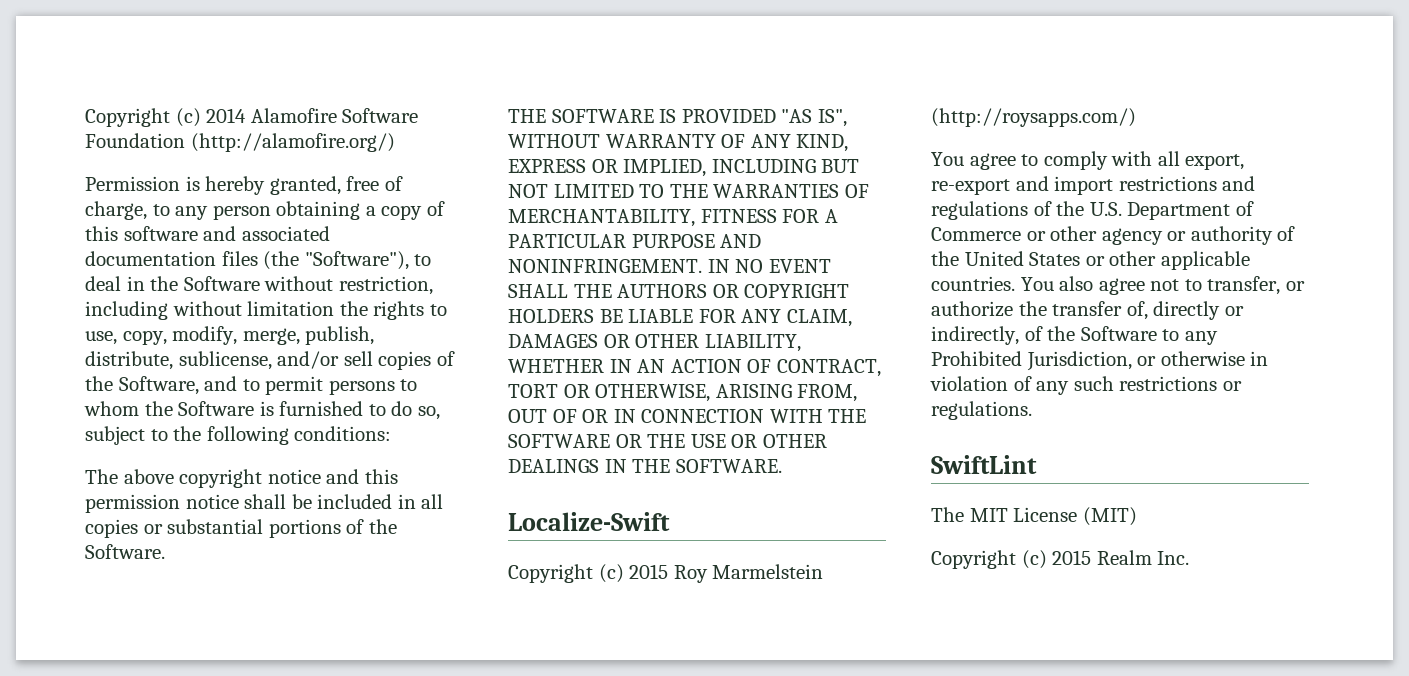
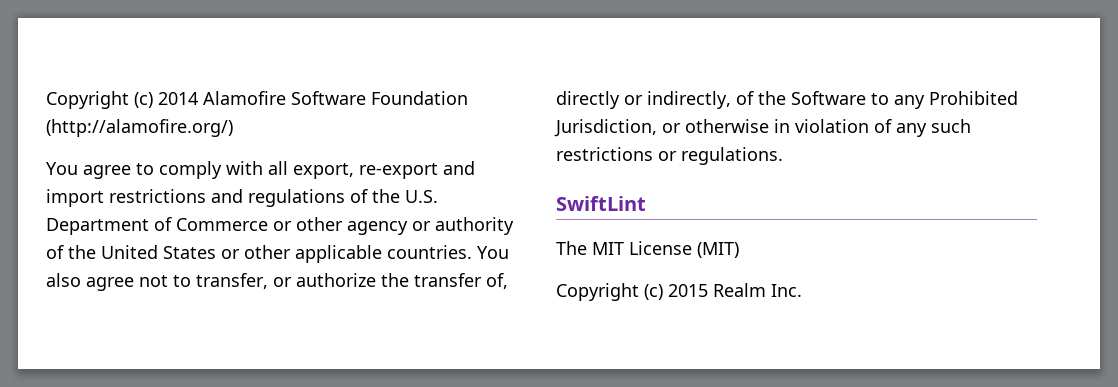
- Permission is hereby granted, free of charge, to any person obtaining a copy of this software and associated documentation files (the "Software"), to deal in the Software without restriction, including without limitation the rights to use, copy, modify, merge, publish, distribute, sublicense, and/or sell copies of the Software, and to permit persons to whom the Software is furnished to do so, subject to the following conditions:
- The above copyright notice and this permission notice shall be included in all copies or substantial portions of the Software.
- THE SOFTWARE IS PROVIDED "AS IS", WITHOUT WARRANTY OF ANY KIND, EXPRESS OR IMPLIED, INCLUDING BUT NOT LIMITED TO THE WARRANTIES OF MERCHANTABILITY, FITNESS FOR A PARTICULAR PURPOSE AND NONINFRINGEMENT. IN NO EVENT SHALL THE AUTHORS OR COPYRIGHT HOLDERS BE LIABLE FOR ANY CLAIM, DAMAGES OR OTHER LIABILITY, WHETHER IN AN ACTION OF CONTRACT, TORT OR OTHERWISE, ARISING FROM, OUT OF OR IN CONNECTION WITH THE SOFTWARE OR THE USE OR OTHER DEALINGS IN THE SOFTWARE.
- Localize-Swift
- Copyright (c) 2015 Roy Marmelstein (http://roysapps.com/)

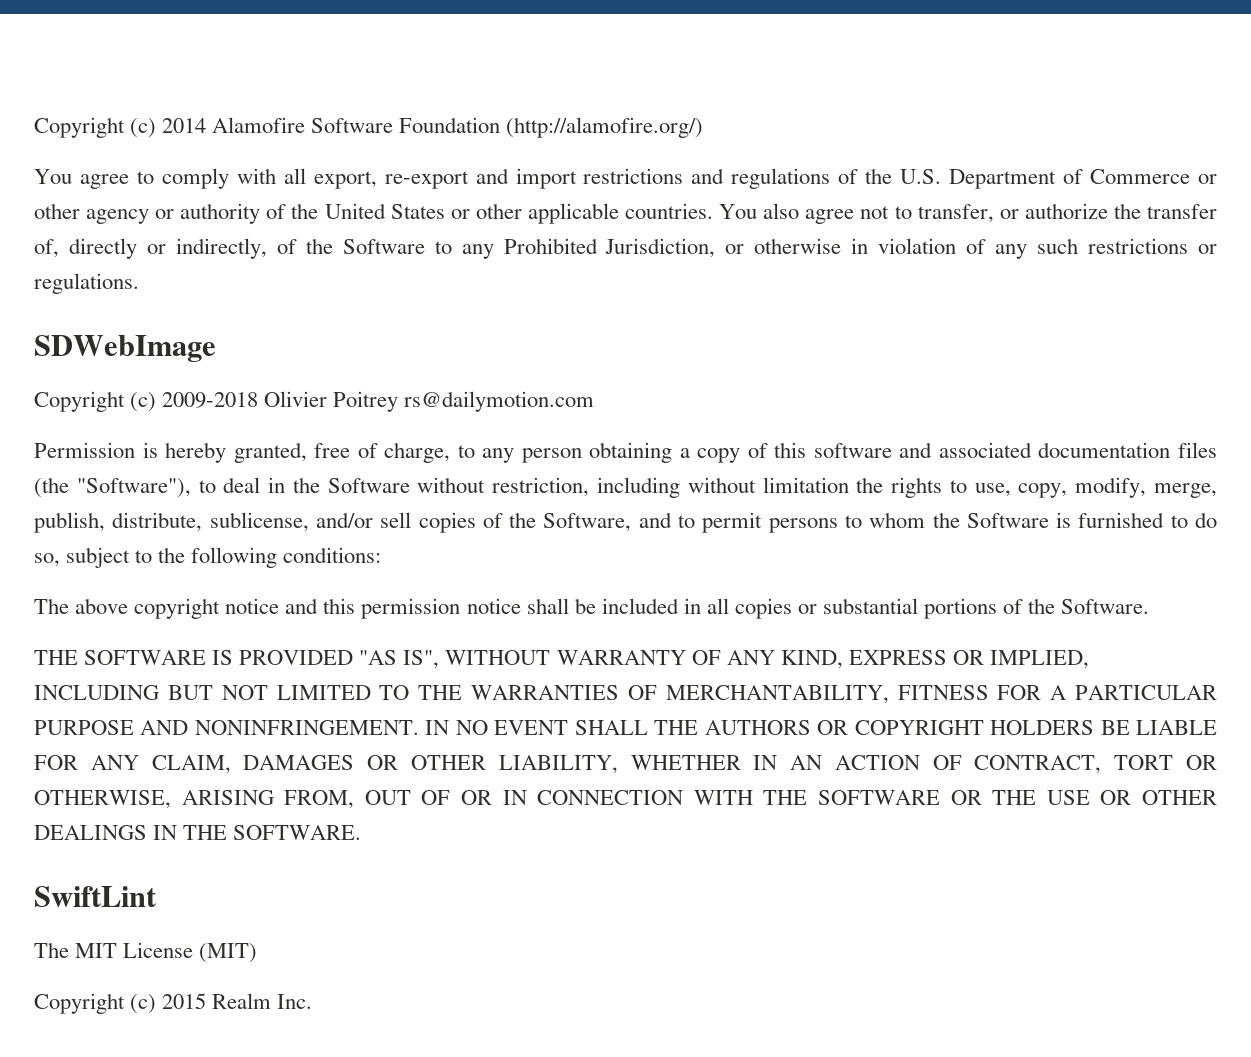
+ SDWebImage
+ Copyright (c) 2009-2018 Olivier Poitrey rs@dailymotion.com
+ Permission is hereby granted, free of charge, to any person obtaining a copy of this software and associated documentation files (the "Software"), to deal in the Software without restriction, including without limitation the rights to use, copy, modify, merge, publish, distribute, sublicense, and/or sell copies of the Software, and to permit persons to whom the Software is furnished to do so, subject to the following conditions:
+ The above copyright notice and this permission notice shall be included in all copies or substantial portions of the Software.
+ THE SOFTWARE IS PROVIDED "AS IS", WITHOUT WARRANTY OF ANY KIND, EXPRESS OR IMPLIED, INCLUDING BUT NOT LIMITED TO THE WARRANTIES OF MERCHANTABILITY, FITNESS FOR A PARTICULAR PURPOSE AND NONINFRINGEMENT. IN NO EVENT SHALL THE AUTHORS OR COPYRIGHT HOLDERS BE LIABLE FOR ANY CLAIM, DAMAGES OR OTHER LIABILITY, WHETHER IN AN ACTION OF CONTRACT, TORT OR OTHERWISE, ARISING FROM, OUT OF OR IN CONNECTION WITH THE SOFTWARE OR THE USE OR OTHER DEALINGS IN THE SOFTWARE.

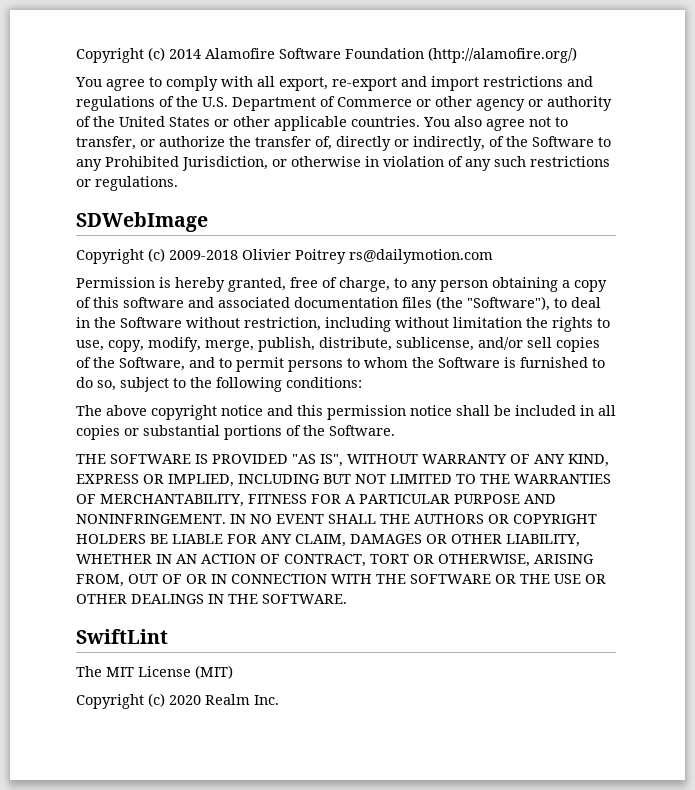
- Copyright (c) 2015 Realm Inc.
+ Copyright (c) 2020 Realm Inc.

